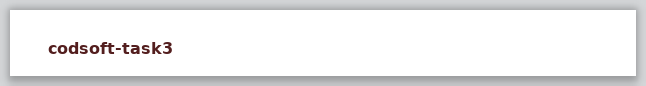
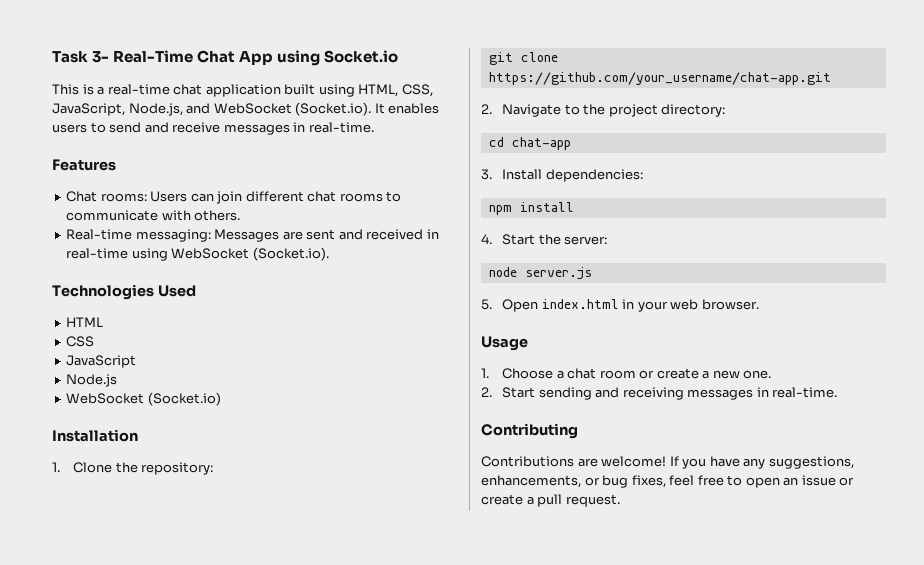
- codsoft-task3
+ Task 3- Real-Time Chat App using Socket.io
+ This is a real-time chat application built using HTML, CSS, JavaScript, Node.js, and WebSocket (Socket.io). It enables users to send and receive messages in real-time.
+ Features
+ Chat rooms: Users can join different chat rooms to communicate with others.
+ Real-time messaging: Messages are sent and received in real-time using WebSocket (Socket.io).
+ Technologies Used
+ HTML
+ CSS
+ JavaScript
+ Node.js
+ WebSocket (Socket.io)
+ Installation
+ 1. Clone the repository:
+ git clone https://github.com/your_username/chat-app.git
+ 2. Navigate to the project directory:
+ cd chat-app
+ 3. Install dependencies:
+ npm install
+ 4. Start the server:
+ node server.js
+ 5. Open index.html in your web browser.
+ Usage
+ 1. Choose a chat room or create a new one.
+ 2. Start sending and receiving messages in real-time.
+ Contributing
+ Contributions are welcome! If you have any suggestions, enhancements, or bug fixes, feel free to open an issue or create a pull request.

